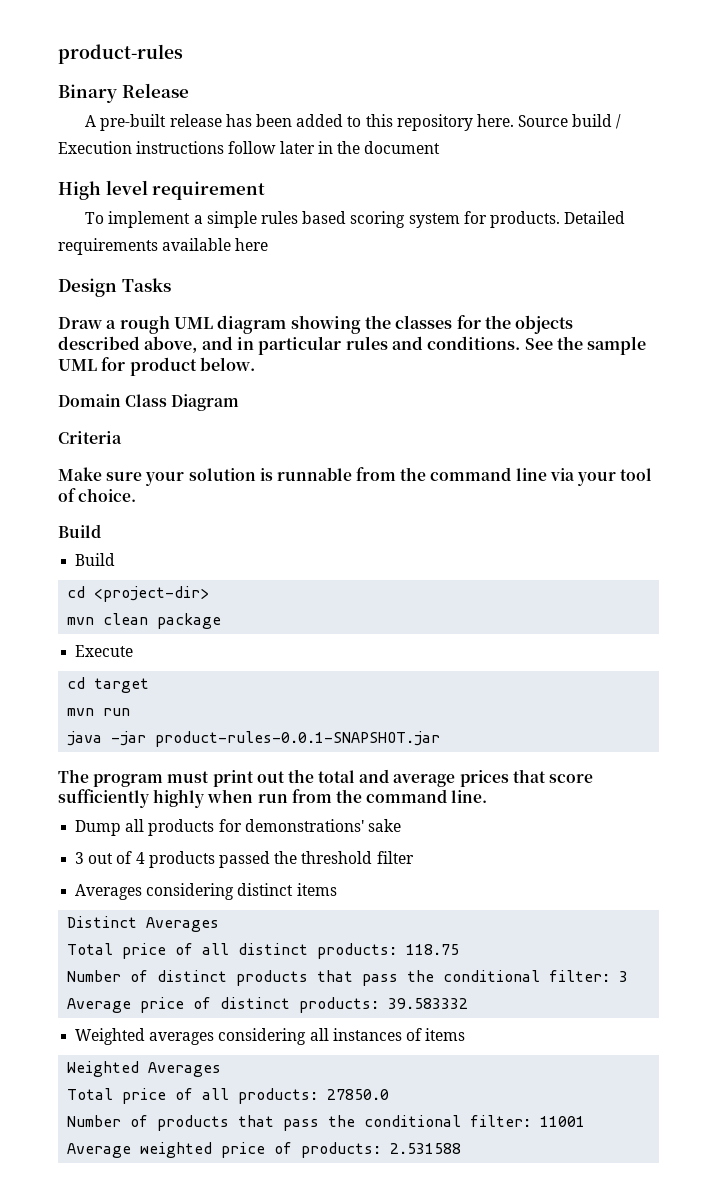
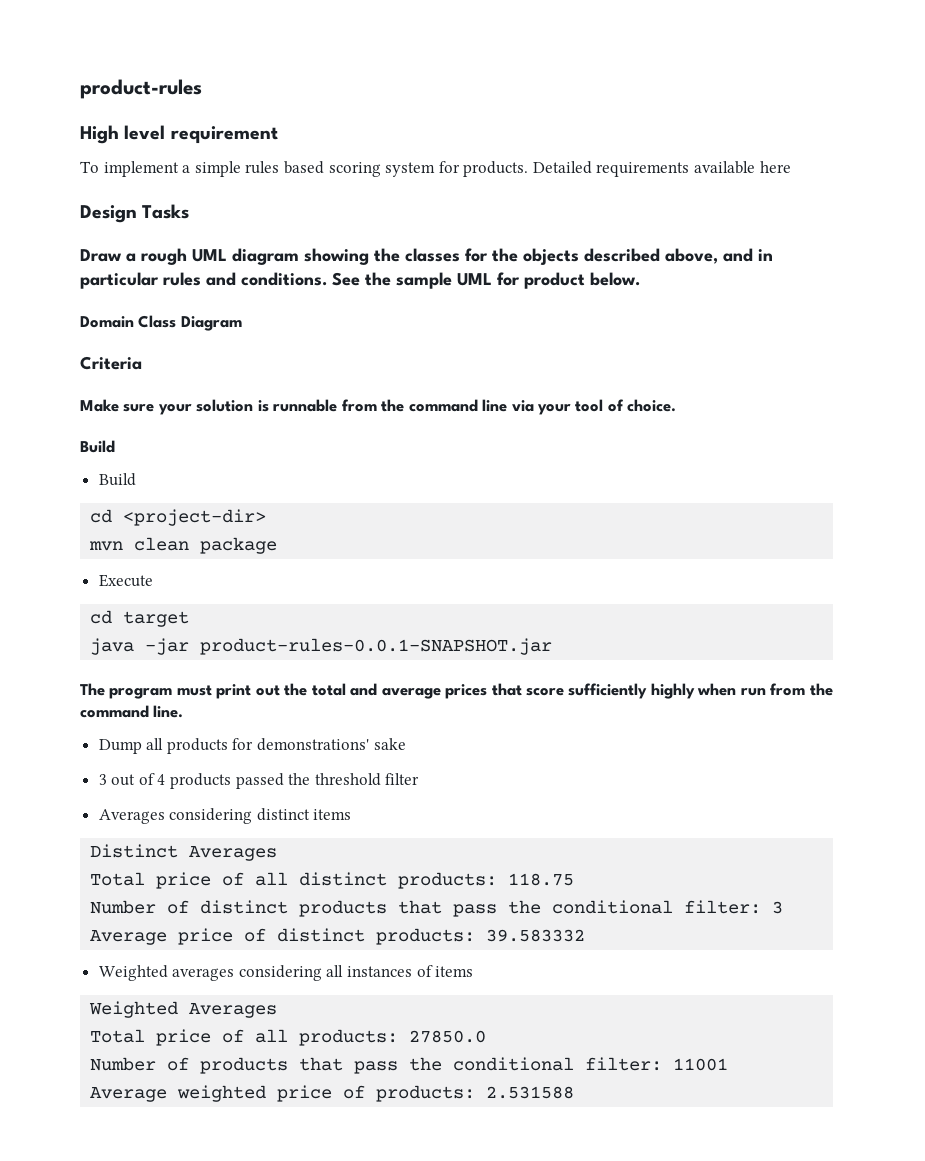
- Binary Release
- A pre-built release has been added to this repository here. Source build / Execution instructions follow later in the document
- mvn run

